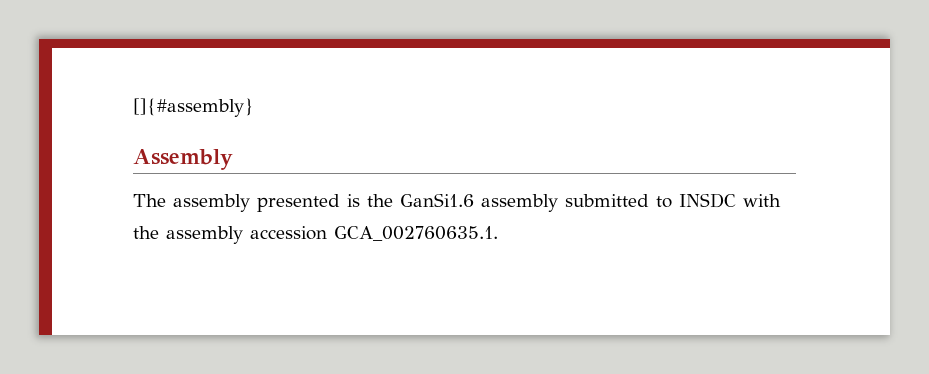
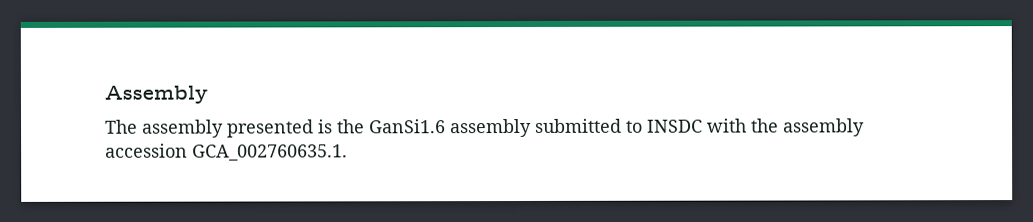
- []{#assembly}

